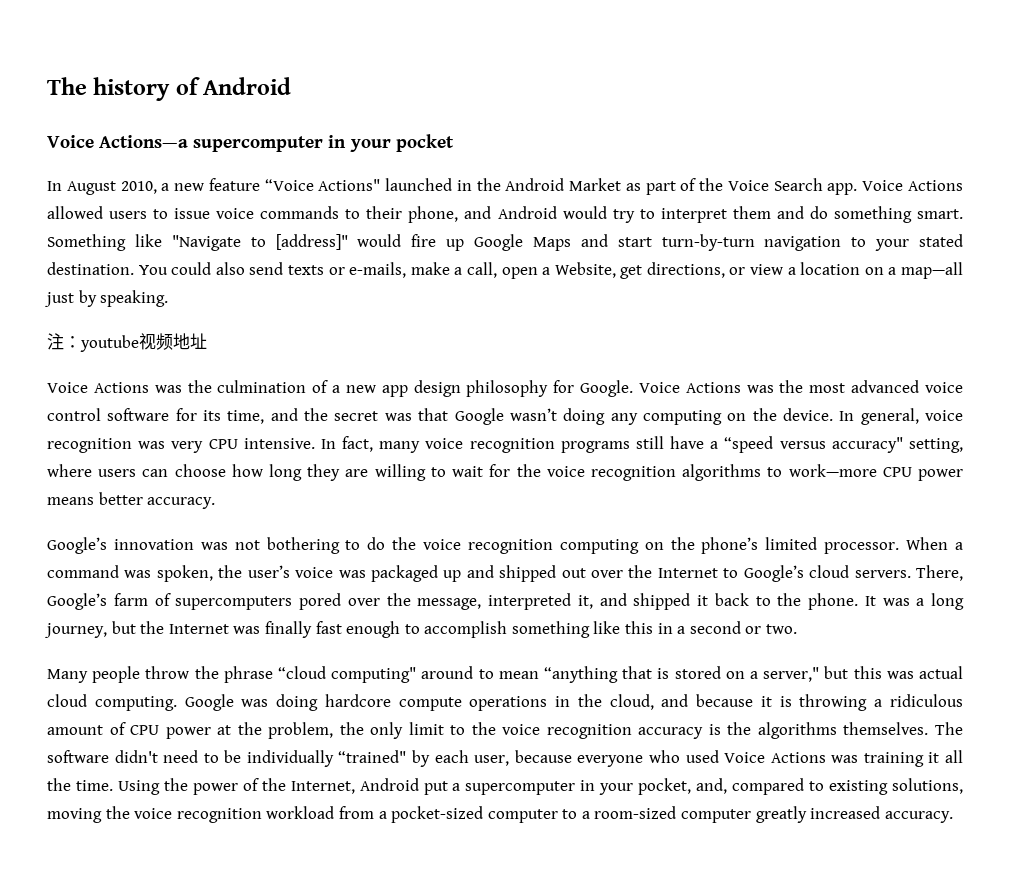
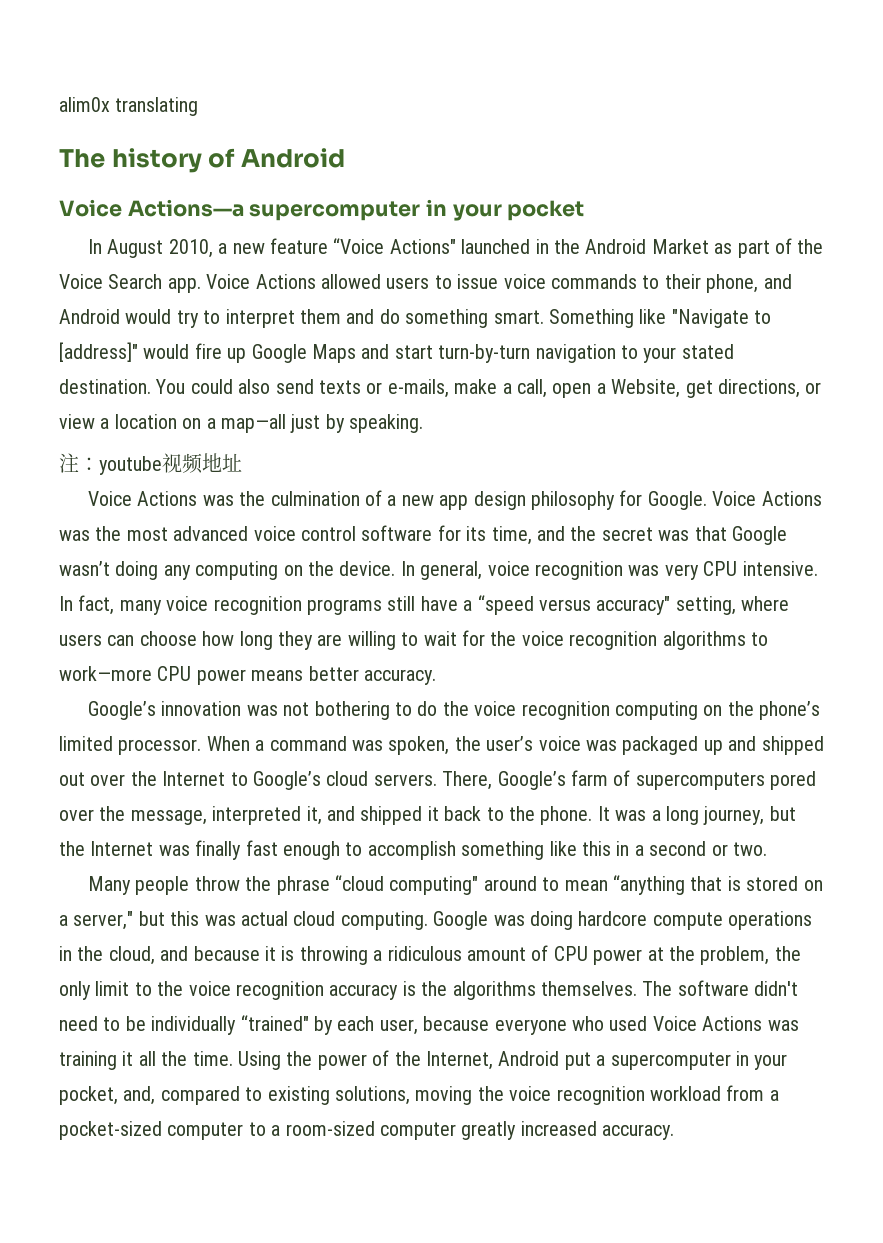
+ alim0x translating

